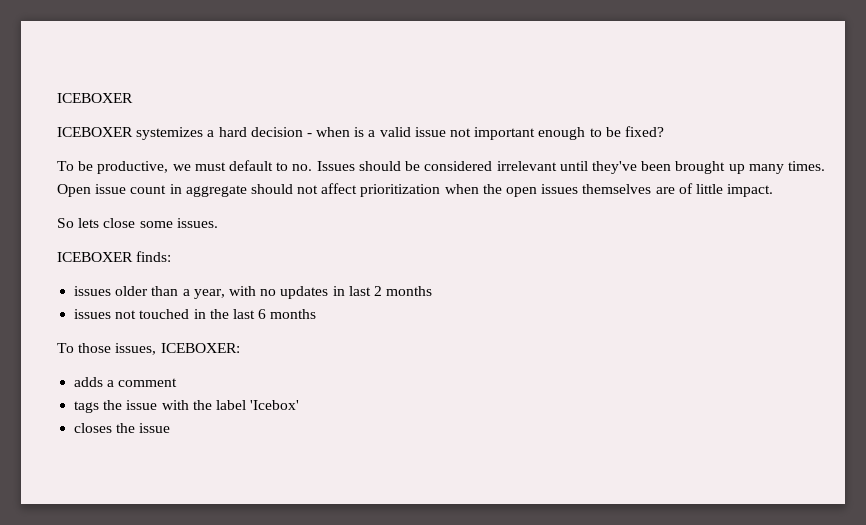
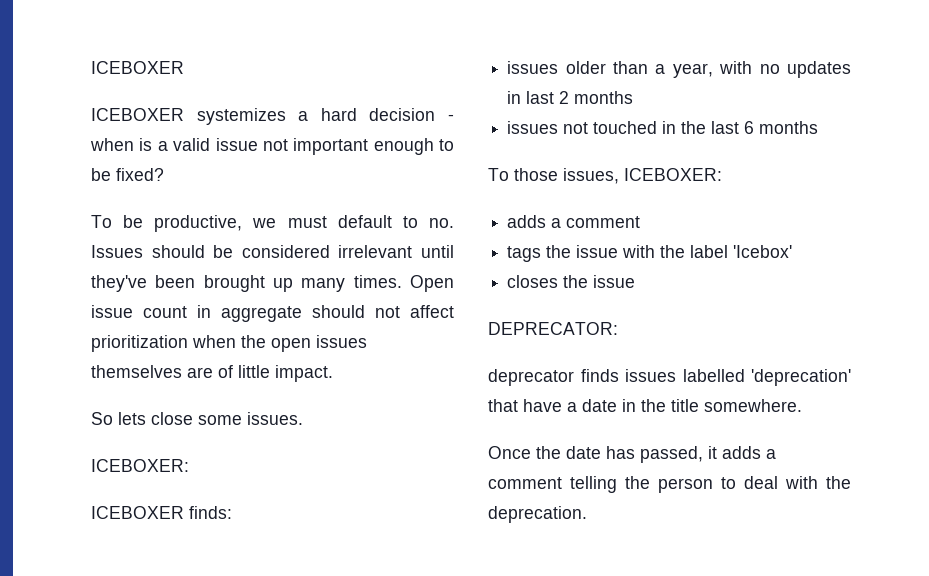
  So lets close some issues.
+ ICEBOXER:
+ DEPRECATOR:
+ deprecator finds issues labelled 'deprecation' that have a date in the title somewhere.
+ Once the date has passed, it adds a comment telling the person to deal with the deprecation.

